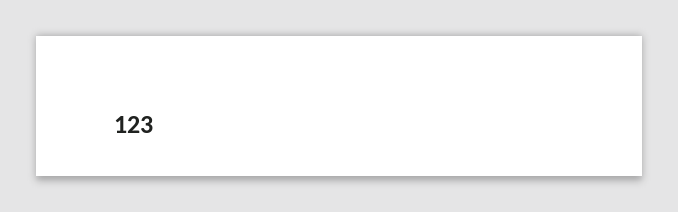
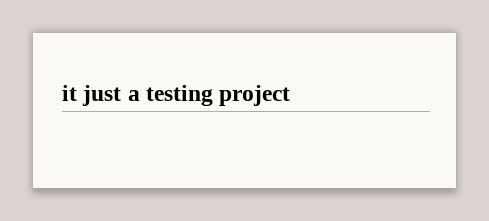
- 123
+ it just a testing project

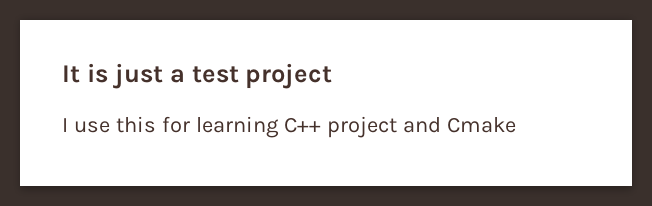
- it just a testing project
+ It is just a test project
+ I use this for learning C++ project and Cmake

